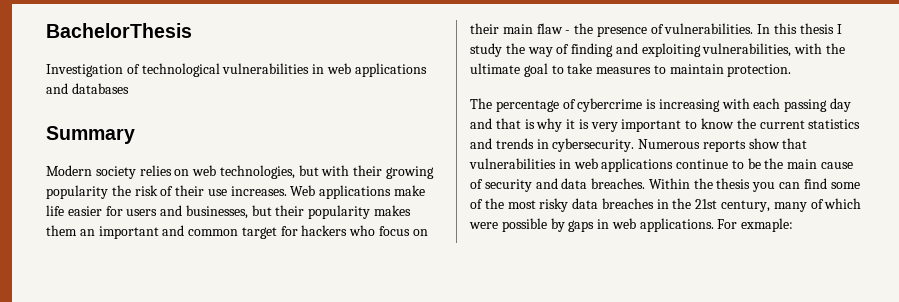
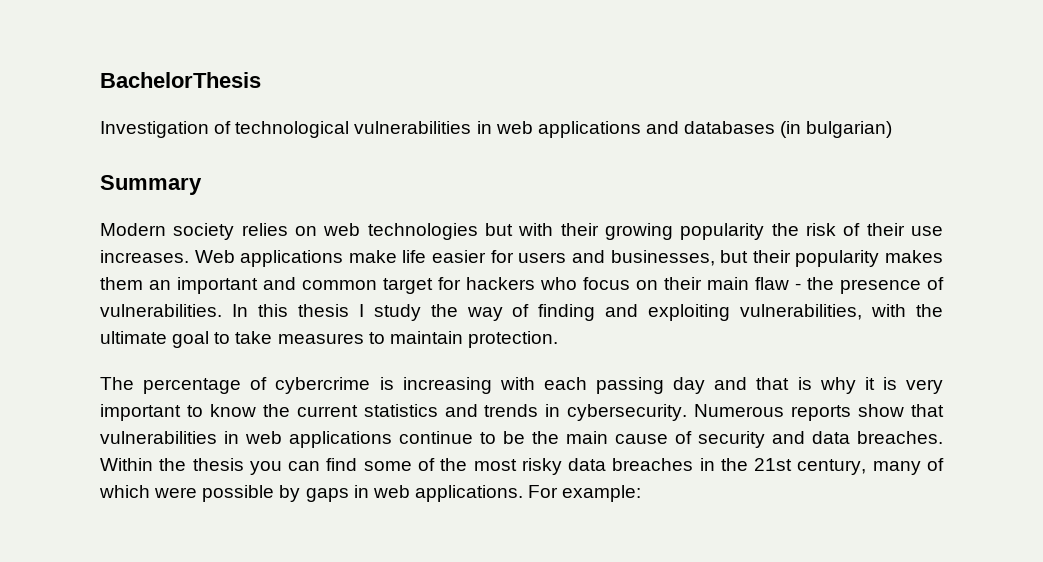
- Investigation of technological vulnerabilities in web applications and databases
+ Investigation of technological vulnerabilities in web applications and databases (in bulgarian)
- Modern society relies on web technologies, but with their growing popularity the risk of their use increases.
+ Modern society relies on web technologies but with their growing popularity the risk of their use increases.
- For exmaple:
+ For example:

